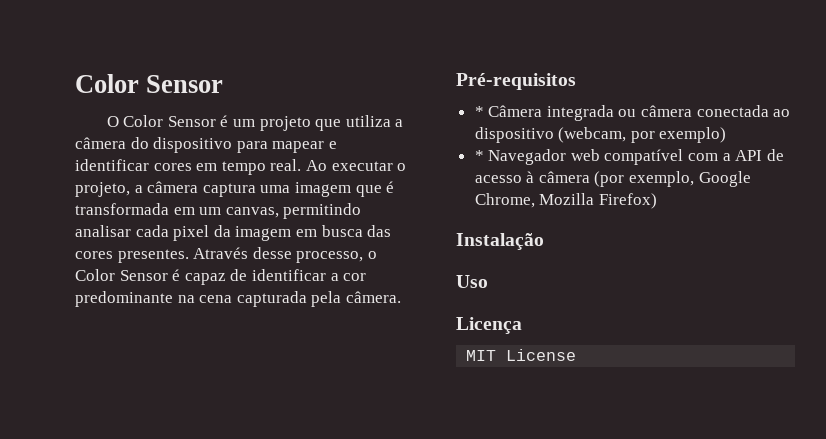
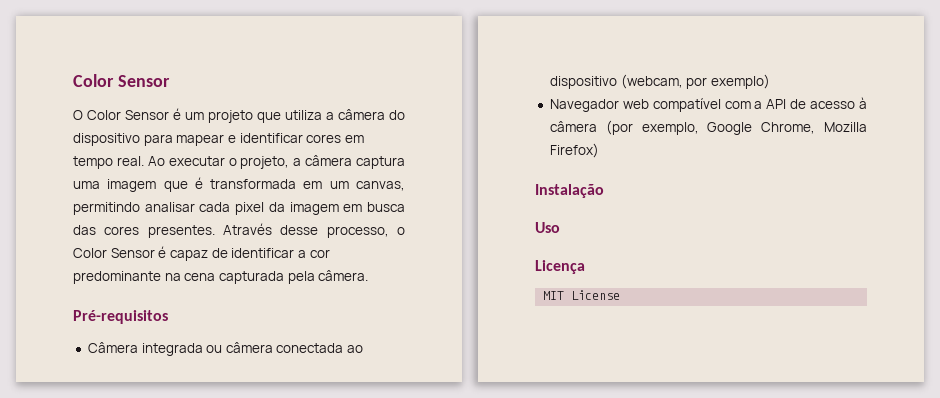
- * Câmera integrada ou câmera conectada ao dispositivo (webcam, por exemplo)
+ Câmera integrada ou câmera conectada ao dispositivo (webcam, por exemplo)
- * Navegador web compatível com a API de acesso à câmera (por exemplo, Google Chrome, Mozilla Firefox)
+ Navegador web compatível com a API de acesso à câmera (por exemplo, Google Chrome, Mozilla Firefox)

